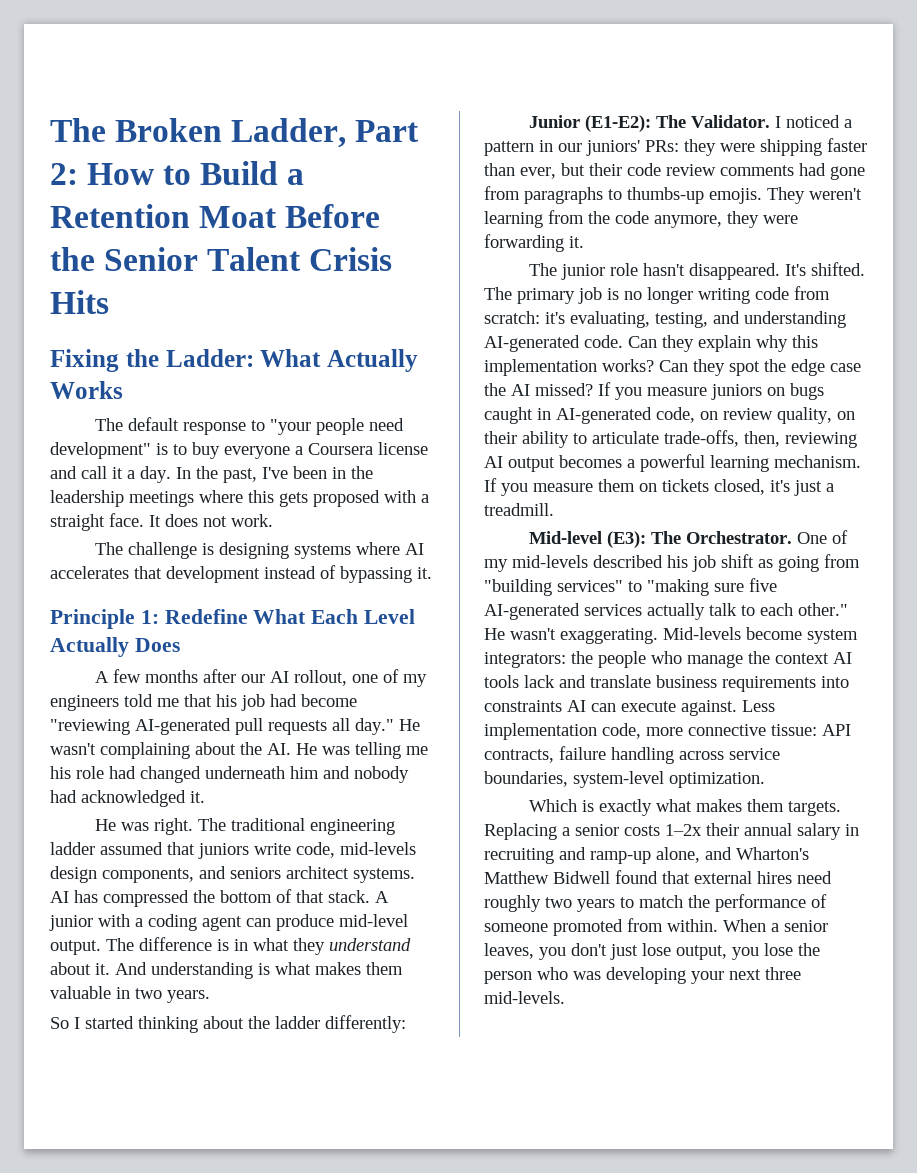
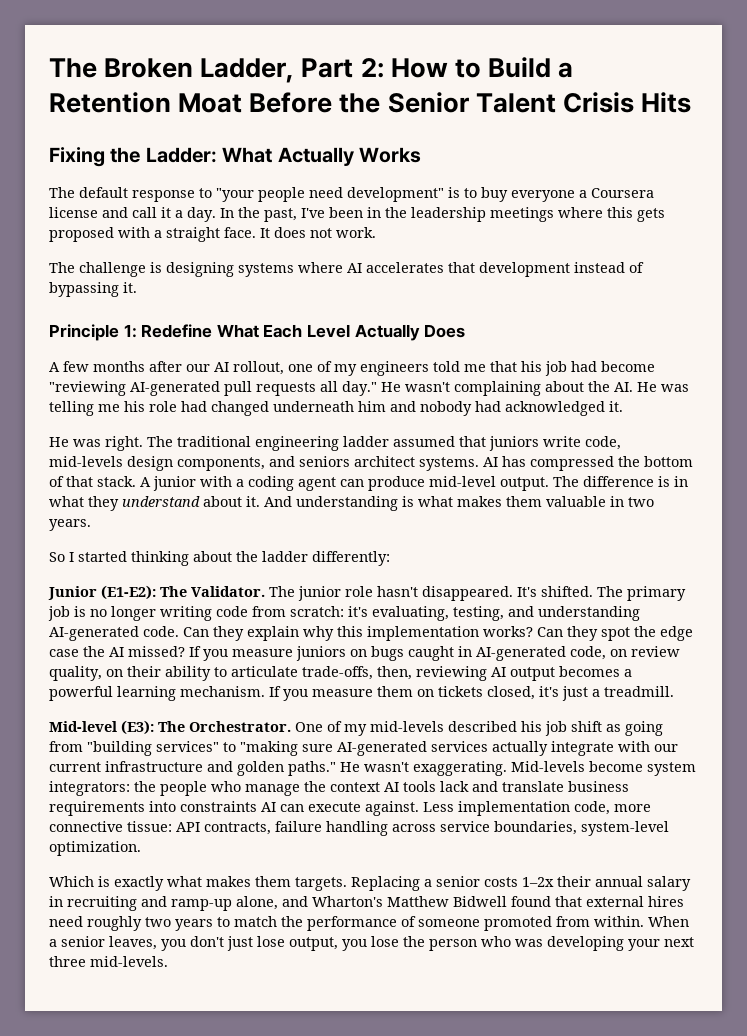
- Junior (E1-E2): The Validator. I noticed a pattern in our juniors' PRs: they were shipping faster than ever, but their code review comments had gone from paragraphs to thumbs-up emojis. They weren't learning from the code anymore, they were forwarding it.
- The junior role hasn't disappeared.
+ Junior (E1-E2): The Validator. The junior role hasn't disappeared.
- One of my mid-levels described his job shift as going from "building services" to "making sure five AI-generated services actually talk to each other."
+ One of my mid-levels described his job shift as going from "building services" to "making sure AI-generated services actually integrate with our current infrastructure and golden paths."

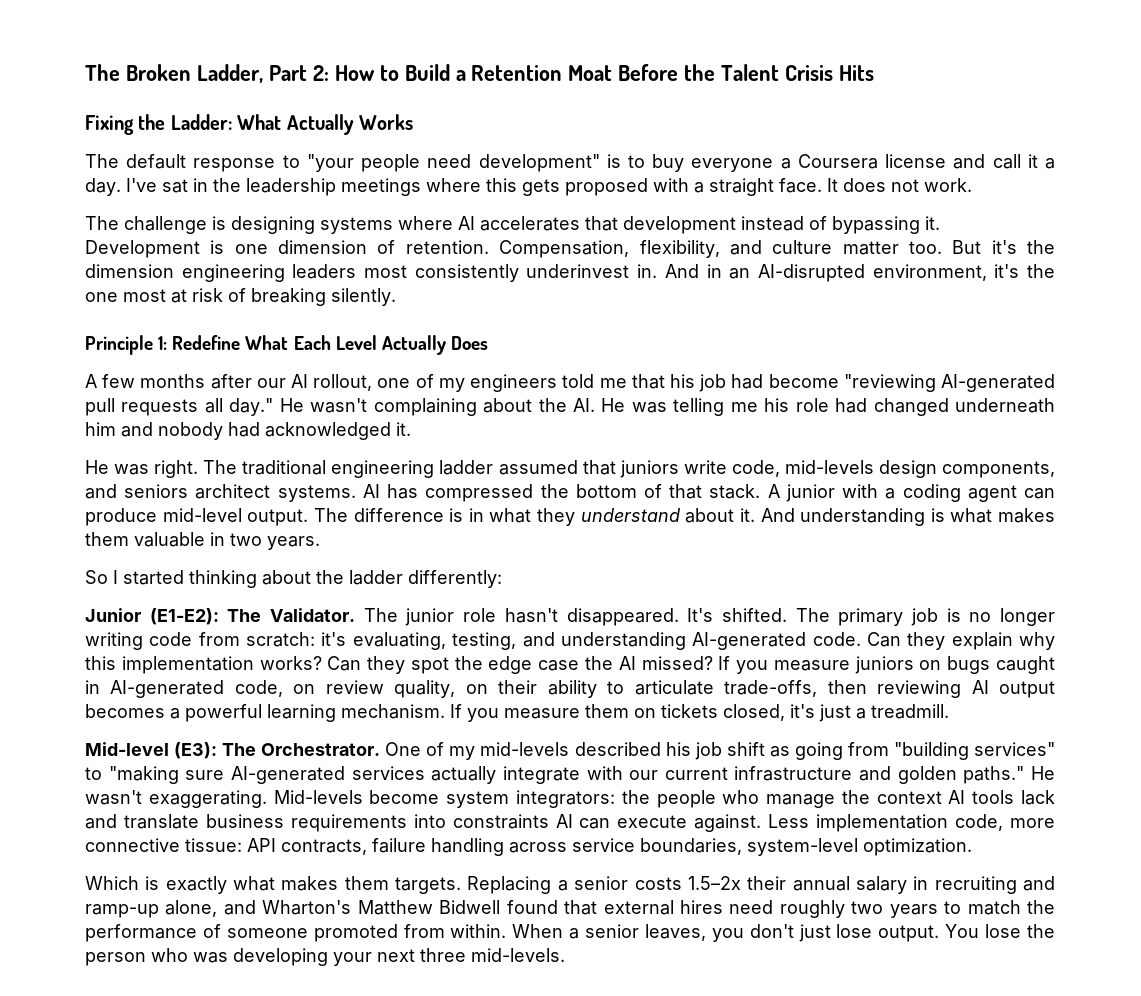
- The Broken Ladder, Part 2: How to Build a Retention Moat Before the Senior Talent Crisis Hits
+ The Broken Ladder, Part 2: How to Build a Retention Moat Before the Talent Crisis Hits
- In the past, I've been in the leadership meetings where this gets proposed with a straight face.
+ I've sat in the leadership meetings where this gets proposed with a straight face.
+ Development is one dimension of retention. Compensation, flexibility, and culture matter too. But it's the dimension engineering leaders most consistently underinvest in. And in an AI-disrupted environment, it's the one most at risk of breaking silently.
- If you measure juniors on bugs caught in AI-generated code, on review quality, on their ability to articulate trade-offs, then, reviewing AI output becomes a powerful learning mechanism.
+ If you measure juniors on bugs caught in AI-generated code, on review quality, on their ability to articulate trade-offs, then reviewing AI output becomes a powerful learning mechanism.
- Replacing a senior costs 1–2x their annual salary in recruiting and ramp-up alone, and Wharton's Matthew Bidwell found that external hires need roughly two years to match the performance of someone promoted from within.
+ Replacing a senior costs 1.5–2x their annual salary in recruiting and ramp-up alone, and Wharton's Matthew Bidwell found that external hires need roughly two years to match the performance of someone promoted from within.
- When a senior leaves, you don't just lose output, you lose the person who was developing your next three mid-levels.
+ When a senior leaves, you don't just lose output. You lose the person who was developing your next three mid-levels.

